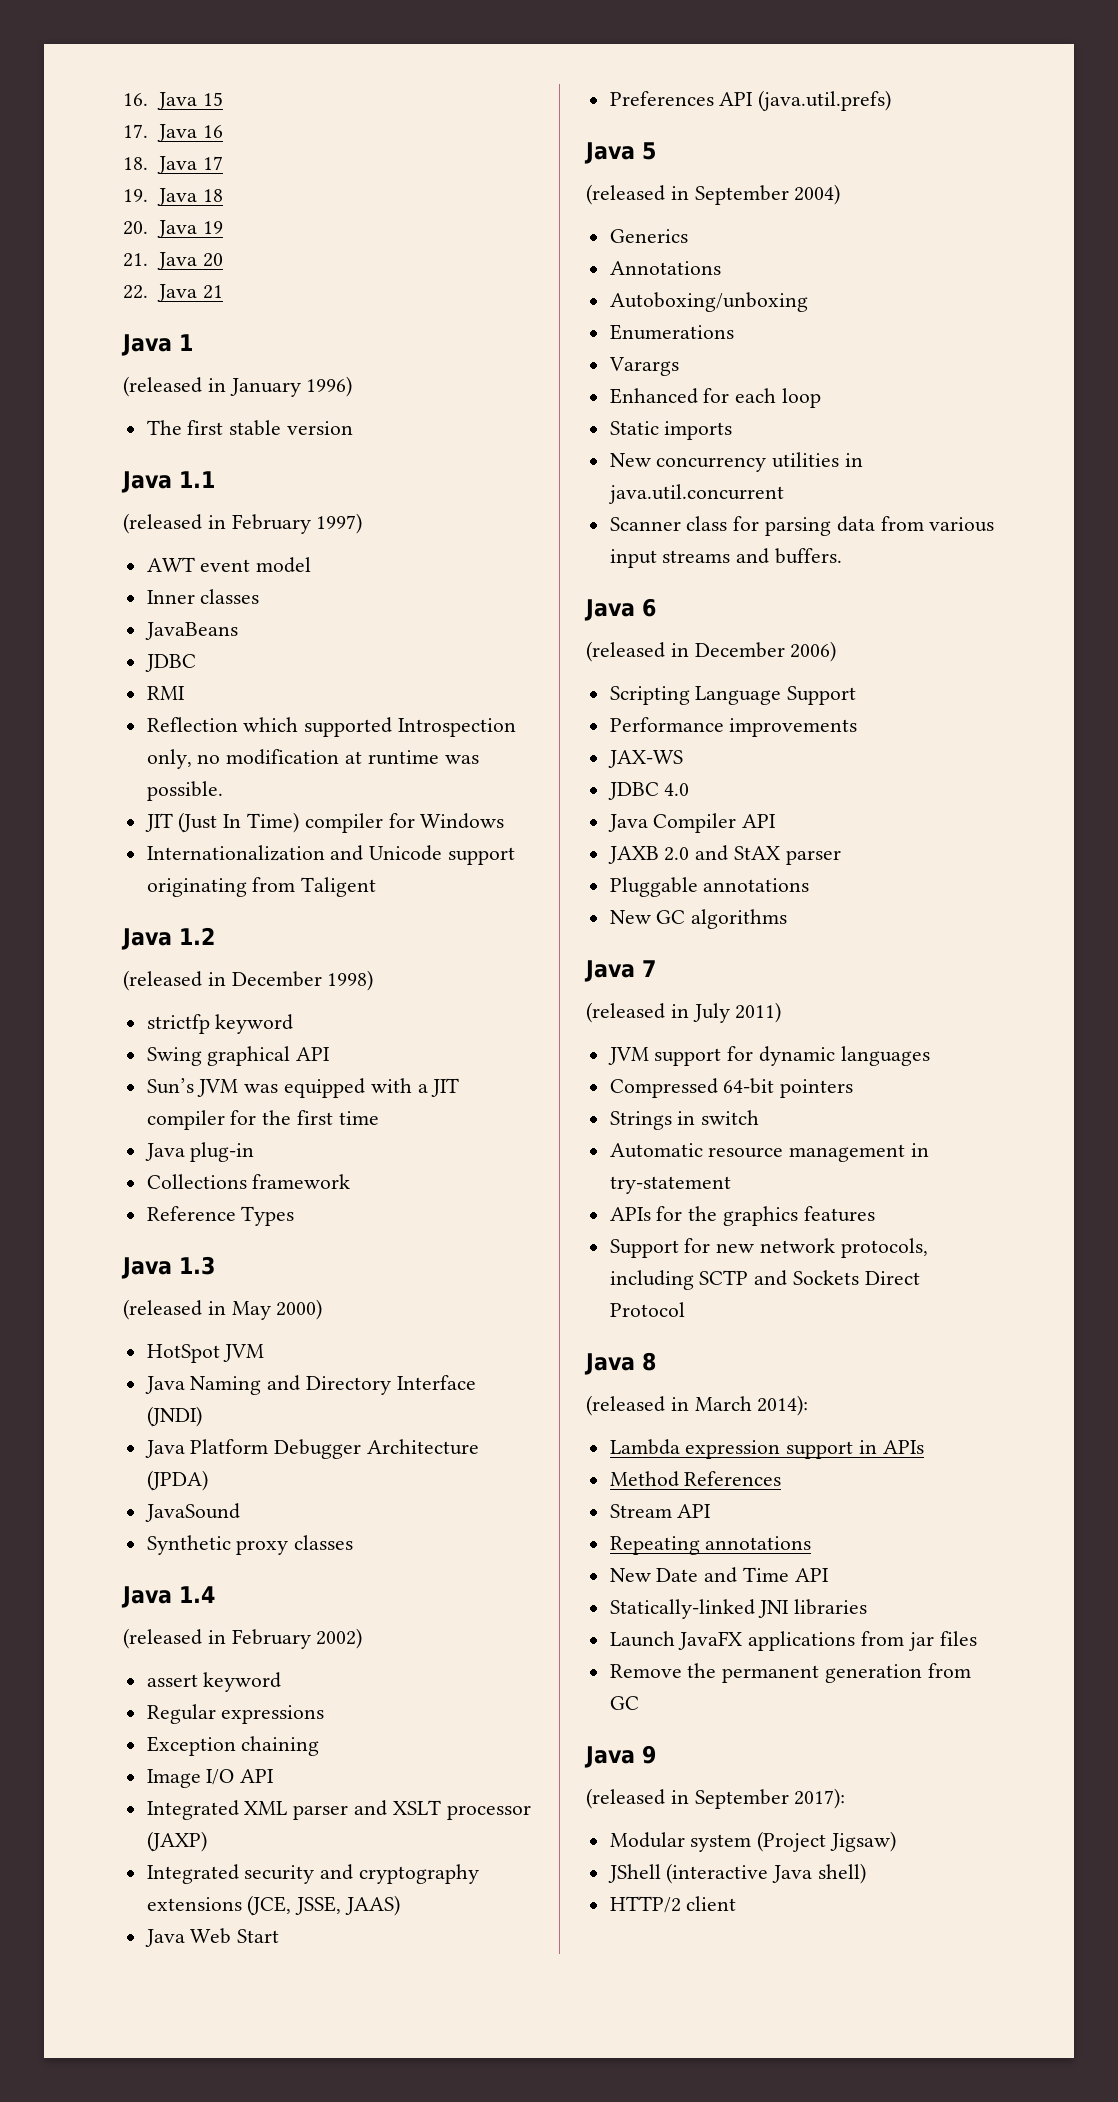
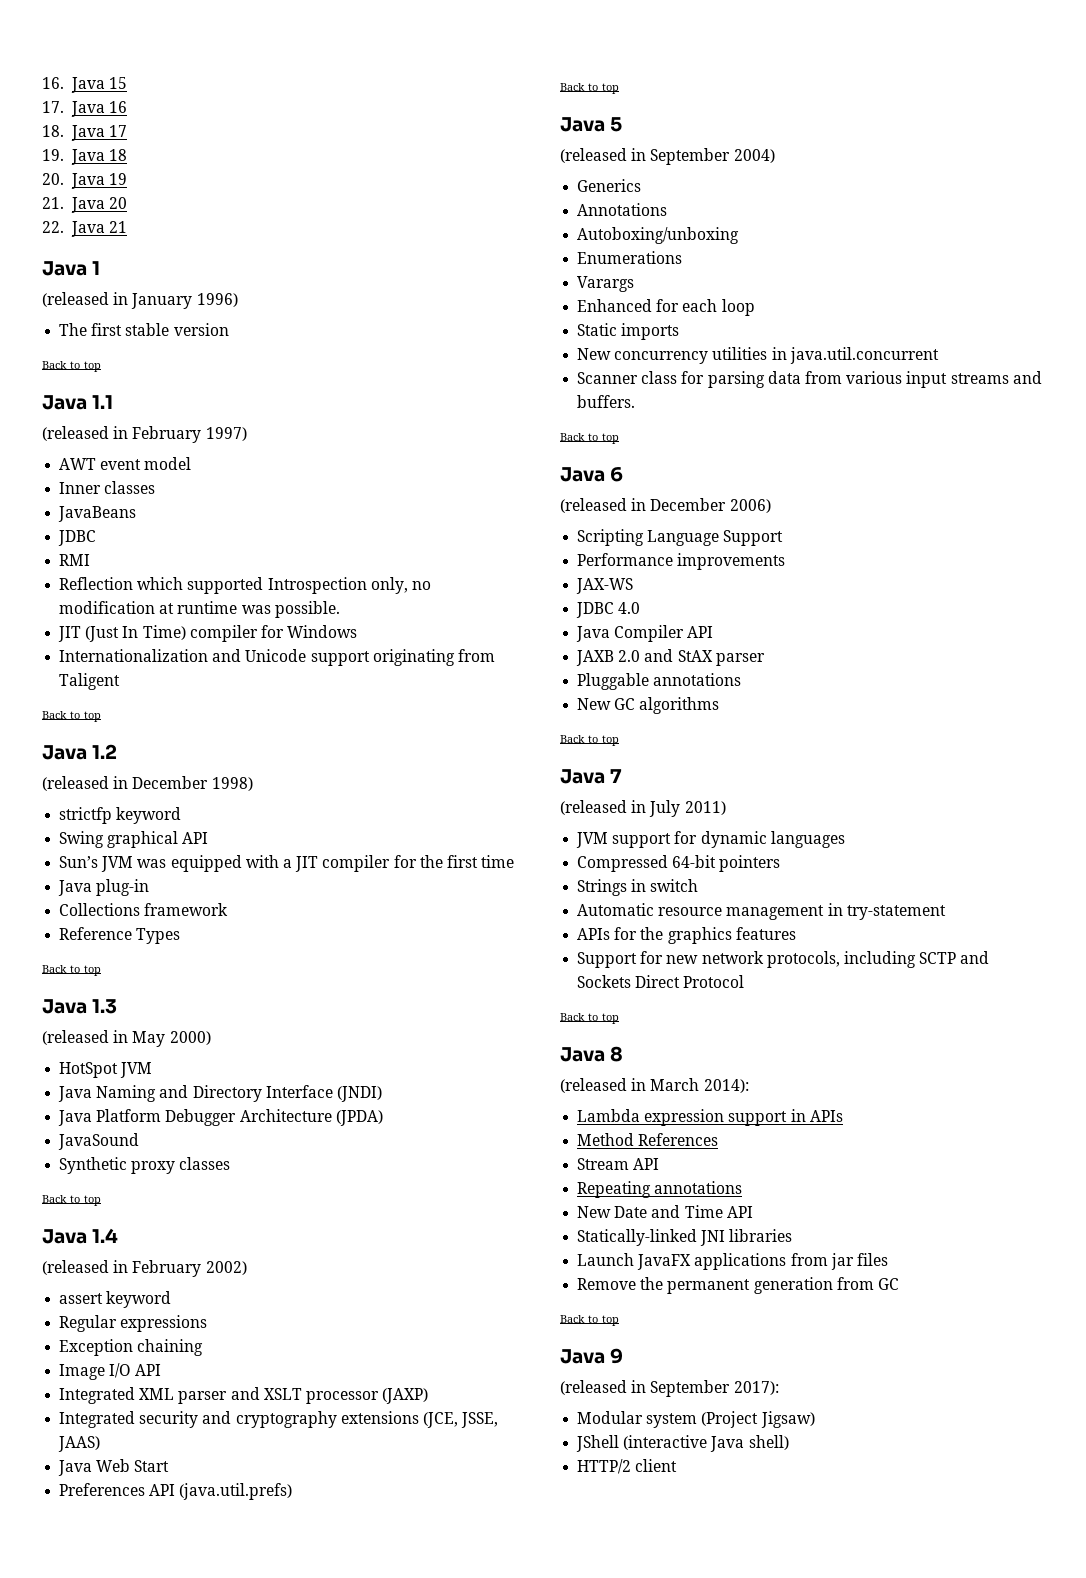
  The first stable version
+ Back to top
  Internationalization and Unicode support originating from Taligent
+ Back to top
  Reference Types
+ Back to top
  Synthetic proxy classes
+ Back to top
  Preferences API (java.util.prefs)
+ Back to top
  Scanner class for parsing data from various input streams and buffers.
+ Back to top
  New GC algorithms
+ Back to top
  Support for new network protocols, including SCTP and Sockets Direct Protocol
+ Back to top
  Remove the permanent generation from GC
+ Back to top

